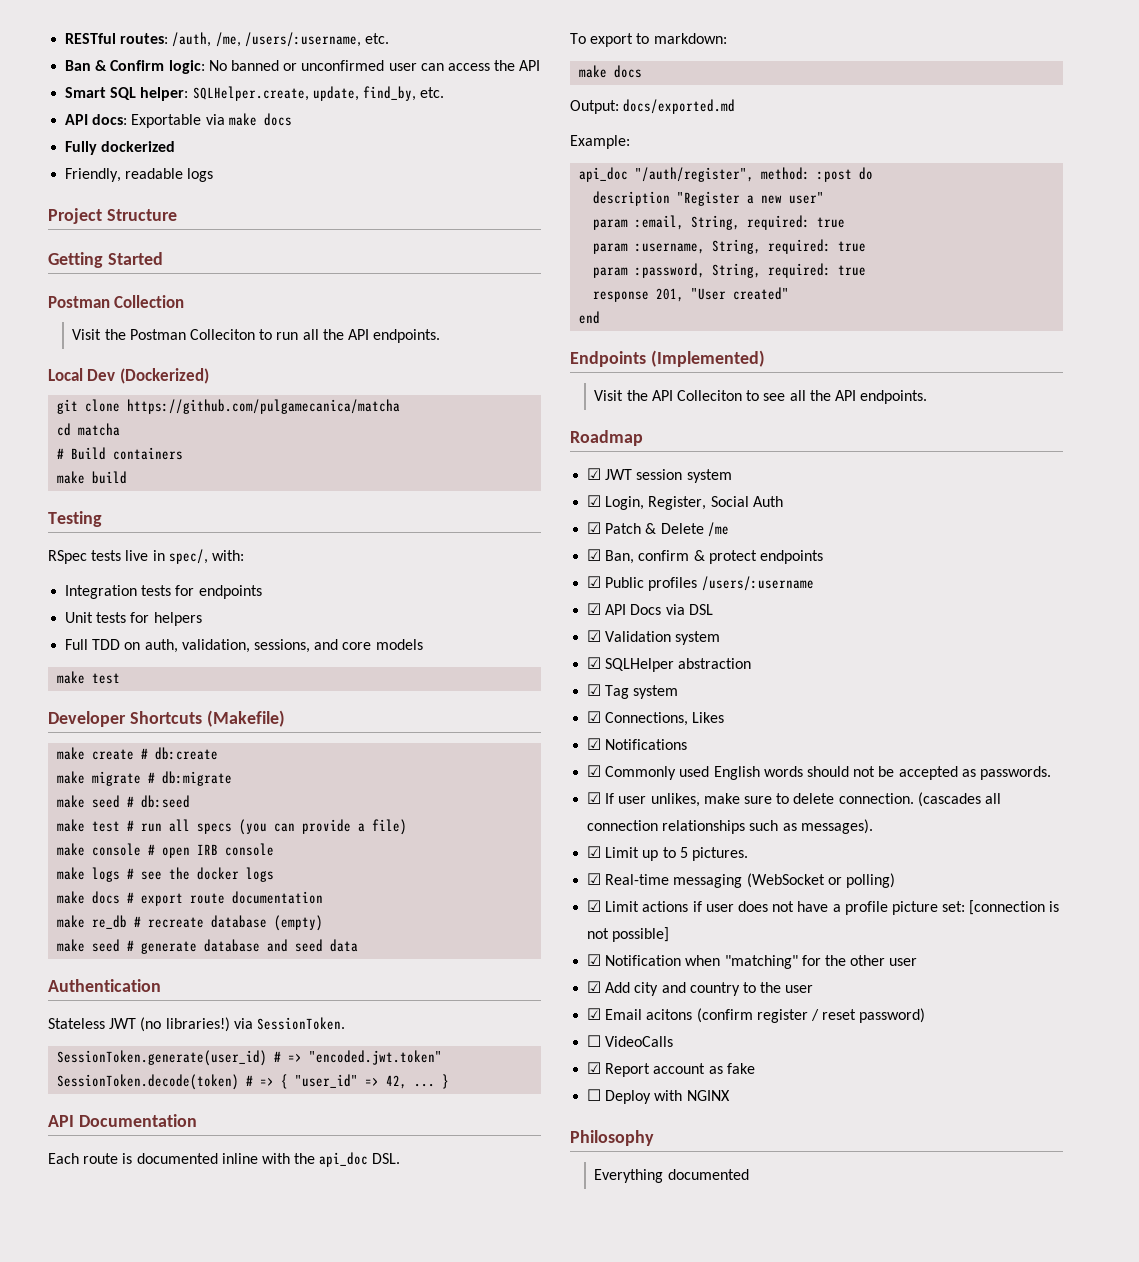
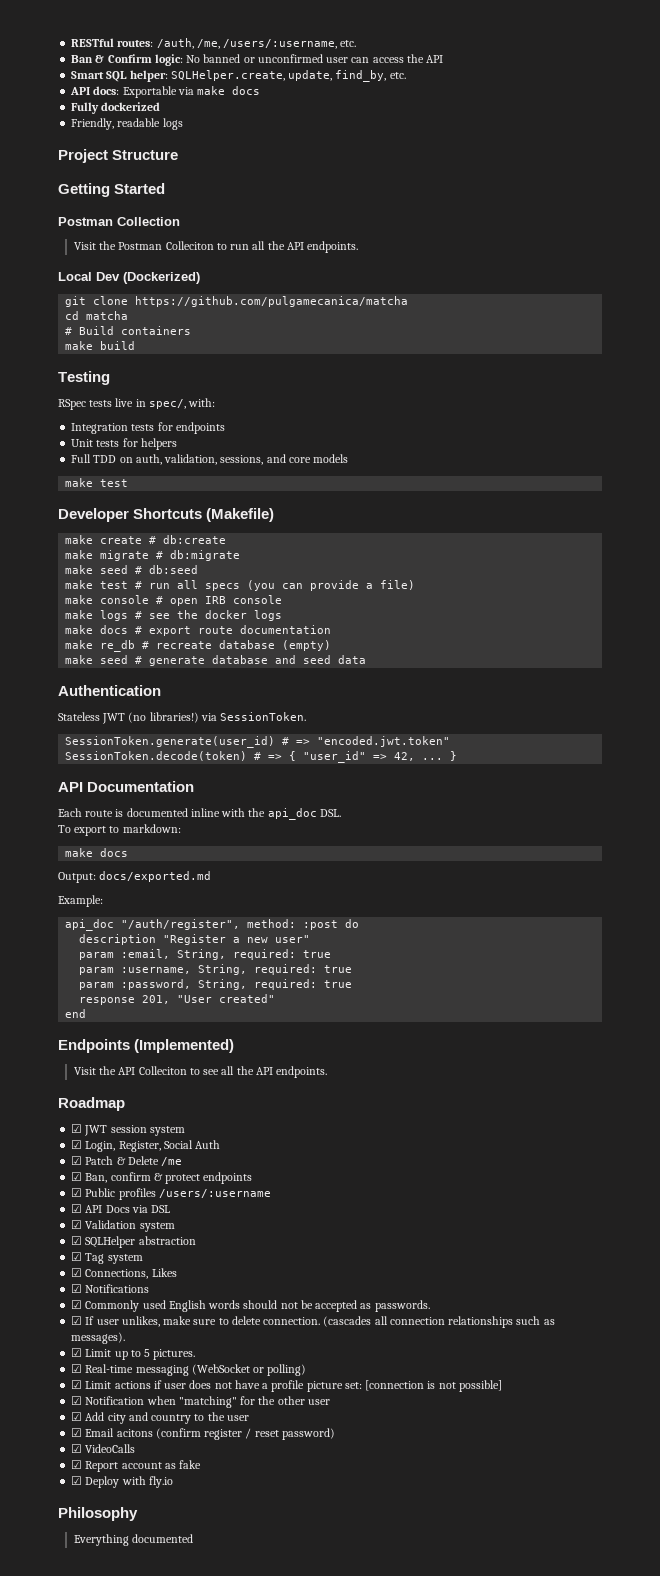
- ☐ VideoCalls
+ ☑ VideoCalls
- ☐ Deploy with NGINX
+ ☑ Deploy with fly.io

